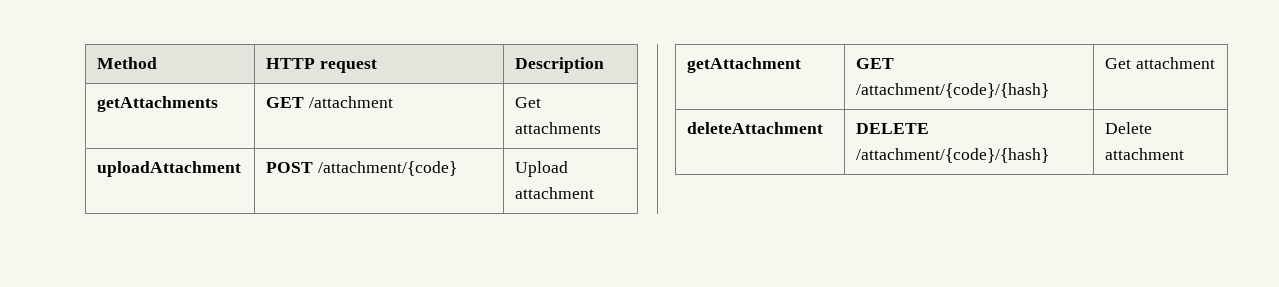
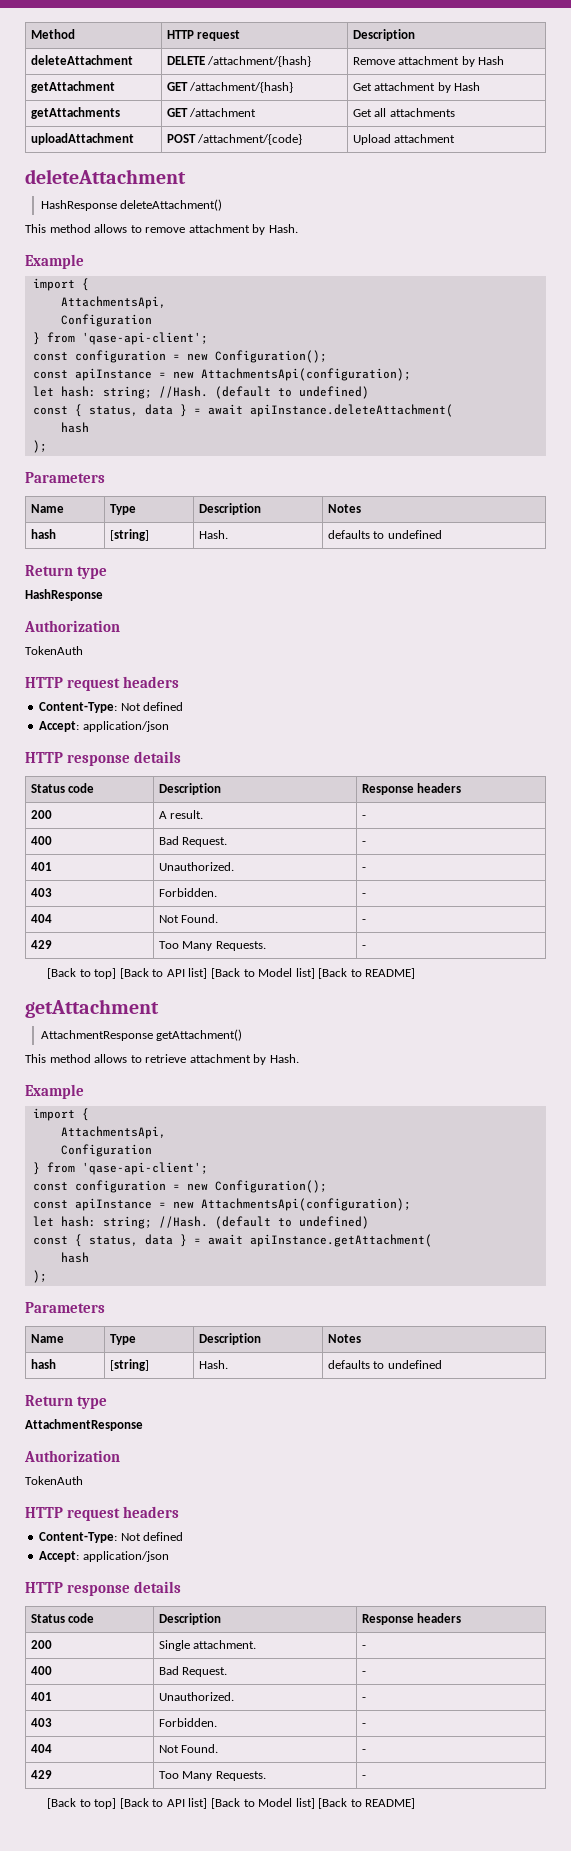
+ deleteAttachment | DELETE /attachment/{hash} | Remove attachment by Hash
+ getAttachment | GET /attachment/{hash} | Get attachment by Hash
- getAttachments | GET /attachment | Get attachments
+ getAttachments | GET /attachment | Get all attachments
  uploadAttachment | POST /attachment/{code} | Upload attachment
- getAttachment | GET /attachment/{code}/{hash} | Get attachment
- deleteAttachment | DELETE /attachment/{code}/{hash} | Delete attachment
+ deleteAttachment
+ HashResponse deleteAttachment()
+ This method allows to remove attachment by Hash.
+ Example
+ import {
+ AttachmentsApi,
+ Configuration
+ } from 'qase-api-client';
+ const configuration = new Configuration();
+ const apiInstance = new AttachmentsApi(configuration);
+ let hash: string; //Hash. (default to undefined)
+ const { status, data } = await apiInstance.deleteAttachment(
+ hash
+ );
+ Parameters
+ Name | Type | Description | Notes
+ hash | [string] | Hash. | defaults to undefined
+ Return type
+ HashResponse
+ Authorization
+ TokenAuth
+ HTTP request headers
+ Content-Type: Not defined
+ Accept: application/json
+ HTTP response details
+ Status code | Description | Response headers
+ 200 | A result. | -
+ 400 | Bad Request. | -
+ 401 | Unauthorized. | -
+ 403 | Forbidden. | -
+ 404 | Not Found. | -
+ 429 | Too Many Requests. | -
+ [Back to top] [Back to API list] [Back to Model list] [Back to README]
+ getAttachment
+ AttachmentResponse getAttachment()
+ This method allows to retrieve attachment by Hash.
+ Example
+ import {
+ AttachmentsApi,
+ Configuration
+ } from 'qase-api-client';
+ const configuration = new Configuration();
+ const apiInstance = new AttachmentsApi(configuration);
+ let hash: string; //Hash. (default to undefined)
+ const { status, data } = await apiInstance.getAttachment(
+ hash
+ );
+ Parameters
+ Name | Type | Description | Notes
+ hash | [string] | Hash. | defaults to undefined
+ Return type
+ AttachmentResponse
+ Authorization
+ TokenAuth
+ HTTP request headers
+ Content-Type: Not defined
+ Accept: application/json
+ HTTP response details
+ Status code | Description | Response headers
+ 200 | Single attachment. | -
+ 400 | Bad Request. | -
+ 401 | Unauthorized. | -
+ 403 | Forbidden. | -
+ 404 | Not Found. | -
+ 429 | Too Many Requests. | -
+ [Back to top] [Back to API list] [Back to Model list] [Back to README]

